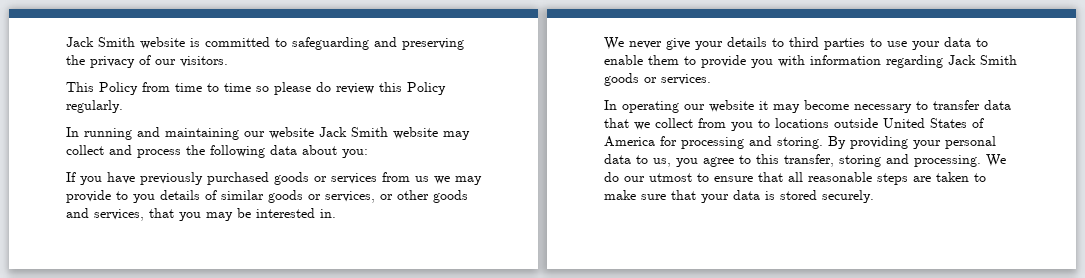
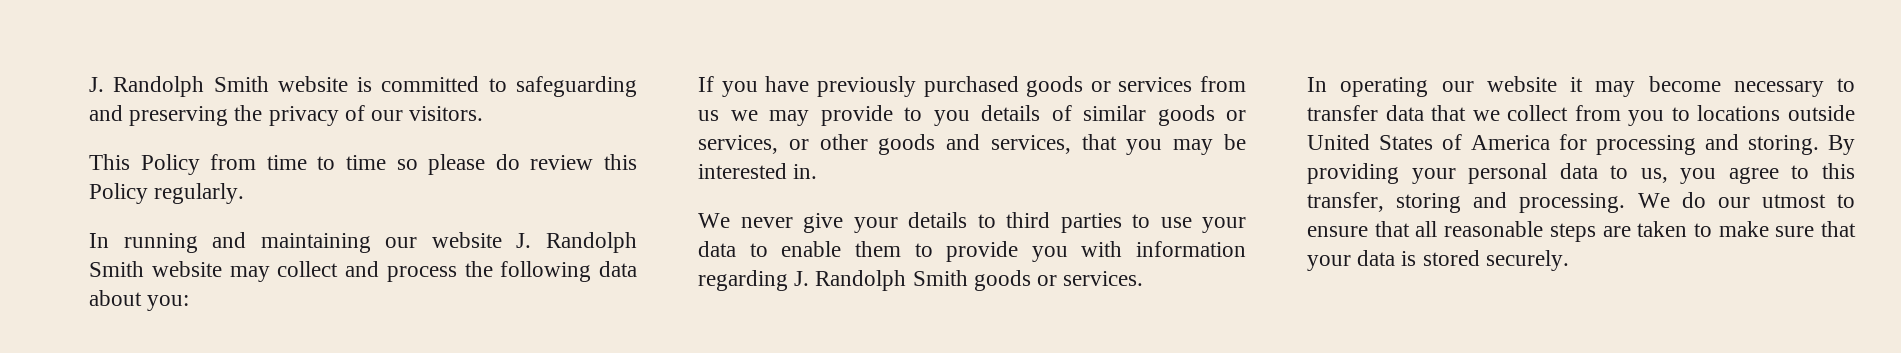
- Jack Smith website is committed to safeguarding and preserving the privacy of our visitors.
+ J. Randolph Smith website is committed to safeguarding and preserving the privacy of our visitors.
- In running and maintaining our website Jack Smith website may collect and process the following data about you:
+ In running and maintaining our website J. Randolph Smith website may collect and process the following data about you:
- We never give your details to third parties to use your data to enable them to provide you with information regarding Jack Smith goods or services.
+ We never give your details to third parties to use your data to enable them to provide you with information regarding J. Randolph Smith goods or services.

